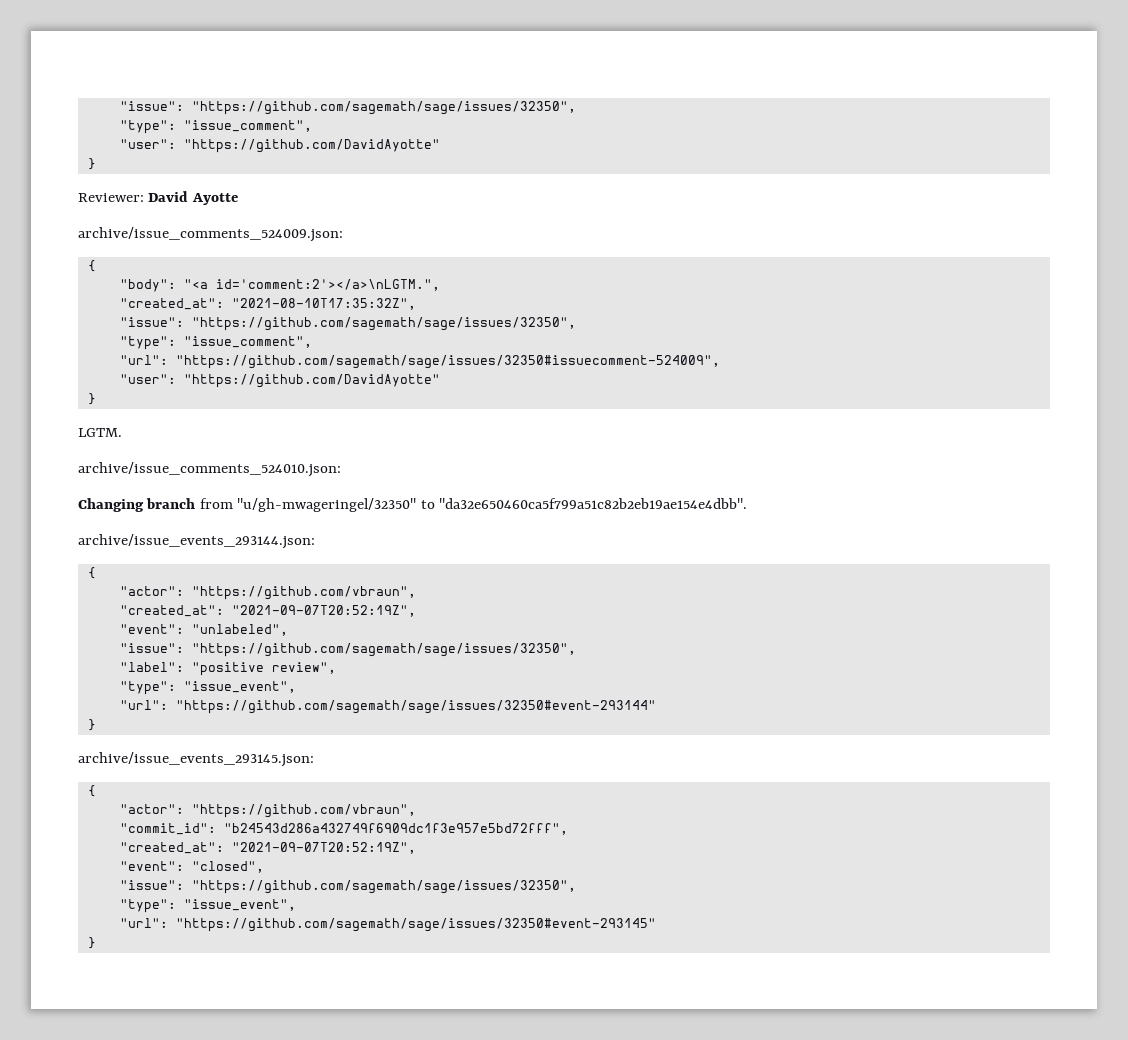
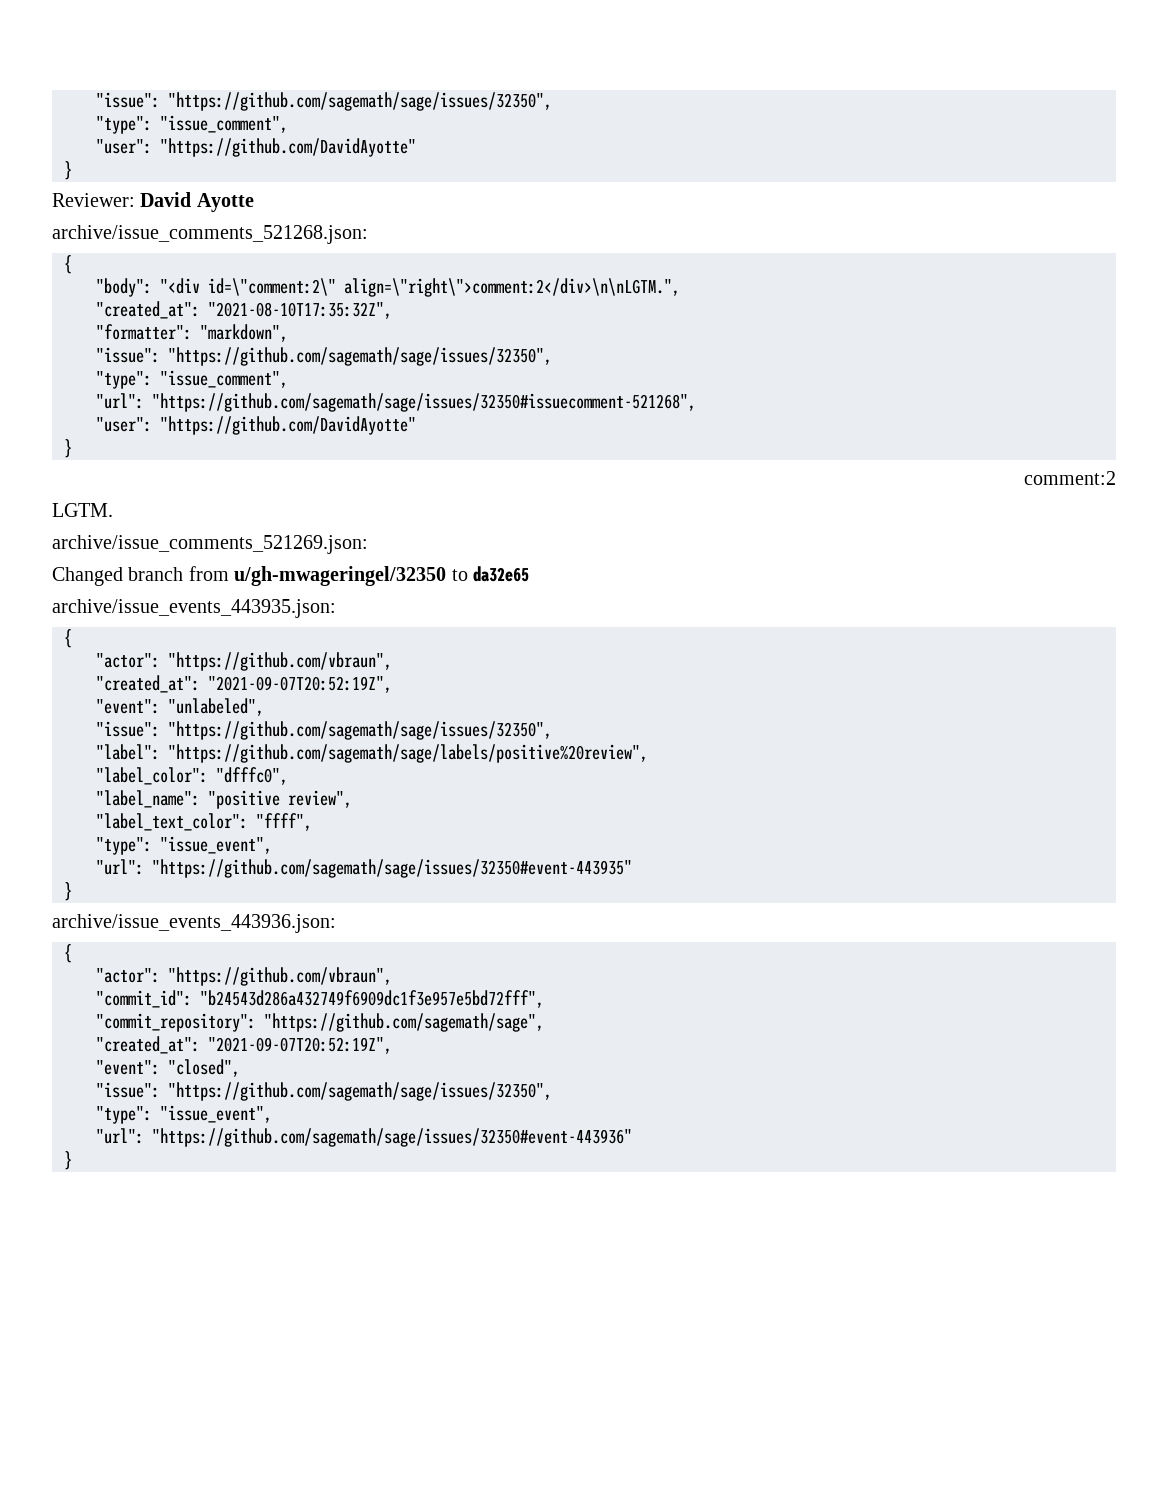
- archive/issue_comments_524009.json:
+ archive/issue_comments_521268.json:
- "body": "<a id='comment:2'></a>\nLGTM.",
+ "body": "<div id=\"comment:2\" align=\"right\">comment:2</div>\n\nLGTM.",
+ "formatter": "markdown",
- "url": "https://github.com/sagemath/sage/issues/32350#issuecomment-524009",
+ "url": "https://github.com/sagemath/sage/issues/32350#issuecomment-521268",
  "user": "https://github.com/DavidAyotte"
  }
+ comment:2
- archive/issue_comments_524010.json:
- Changing branch from "u/gh-mwageringel/32350" to "da32e650460ca5f799a51c82b2eb19ae154e4dbb".
- archive/issue_events_293144.json:
+ archive/issue_comments_521269.json:
+ Changed branch from u/gh-mwageringel/32350 to da32e65
+ archive/issue_events_443935.json:
- "label": "positive review",
+ "label": "https://github.com/sagemath/sage/labels/positive%20review",
+ "label_color": "dfffc0",
+ "label_name": "positive review",
+ "label_text_color": "ffff",
  "type": "issue_event",
- "url": "https://github.com/sagemath/sage/issues/32350#event-293144"
+ "url": "https://github.com/sagemath/sage/issues/32350#event-443935"
  }
- archive/issue_events_293145.json:
+ archive/issue_events_443936.json:
+ "commit_repository": "https://github.com/sagemath/sage",
- "url": "https://github.com/sagemath/sage/issues/32350#event-293145"
+ "url": "https://github.com/sagemath/sage/issues/32350#event-443936"

